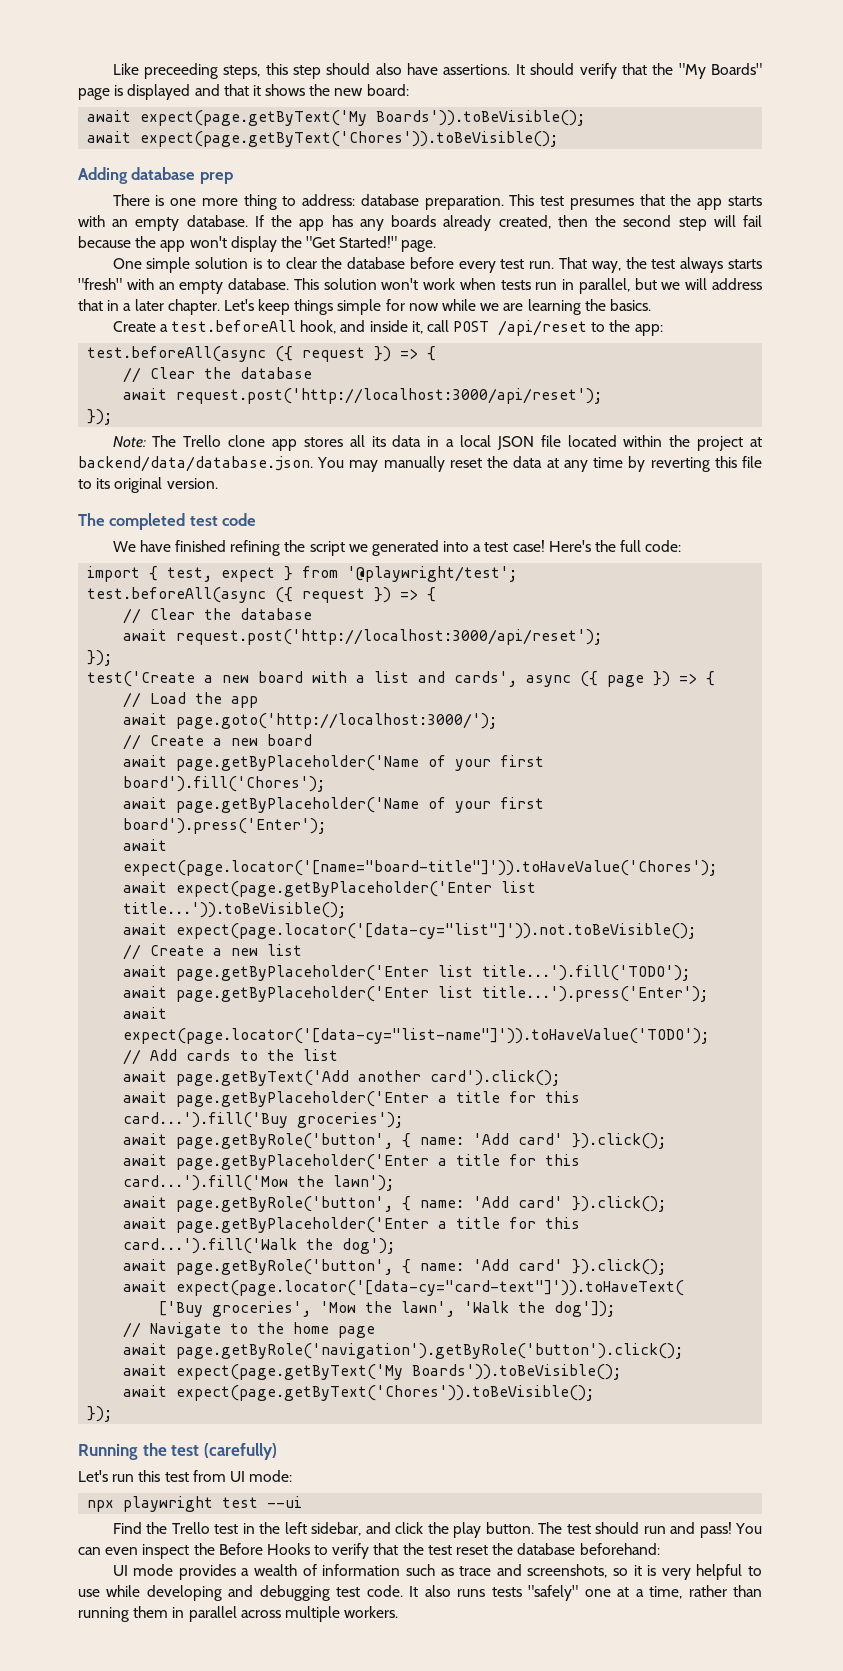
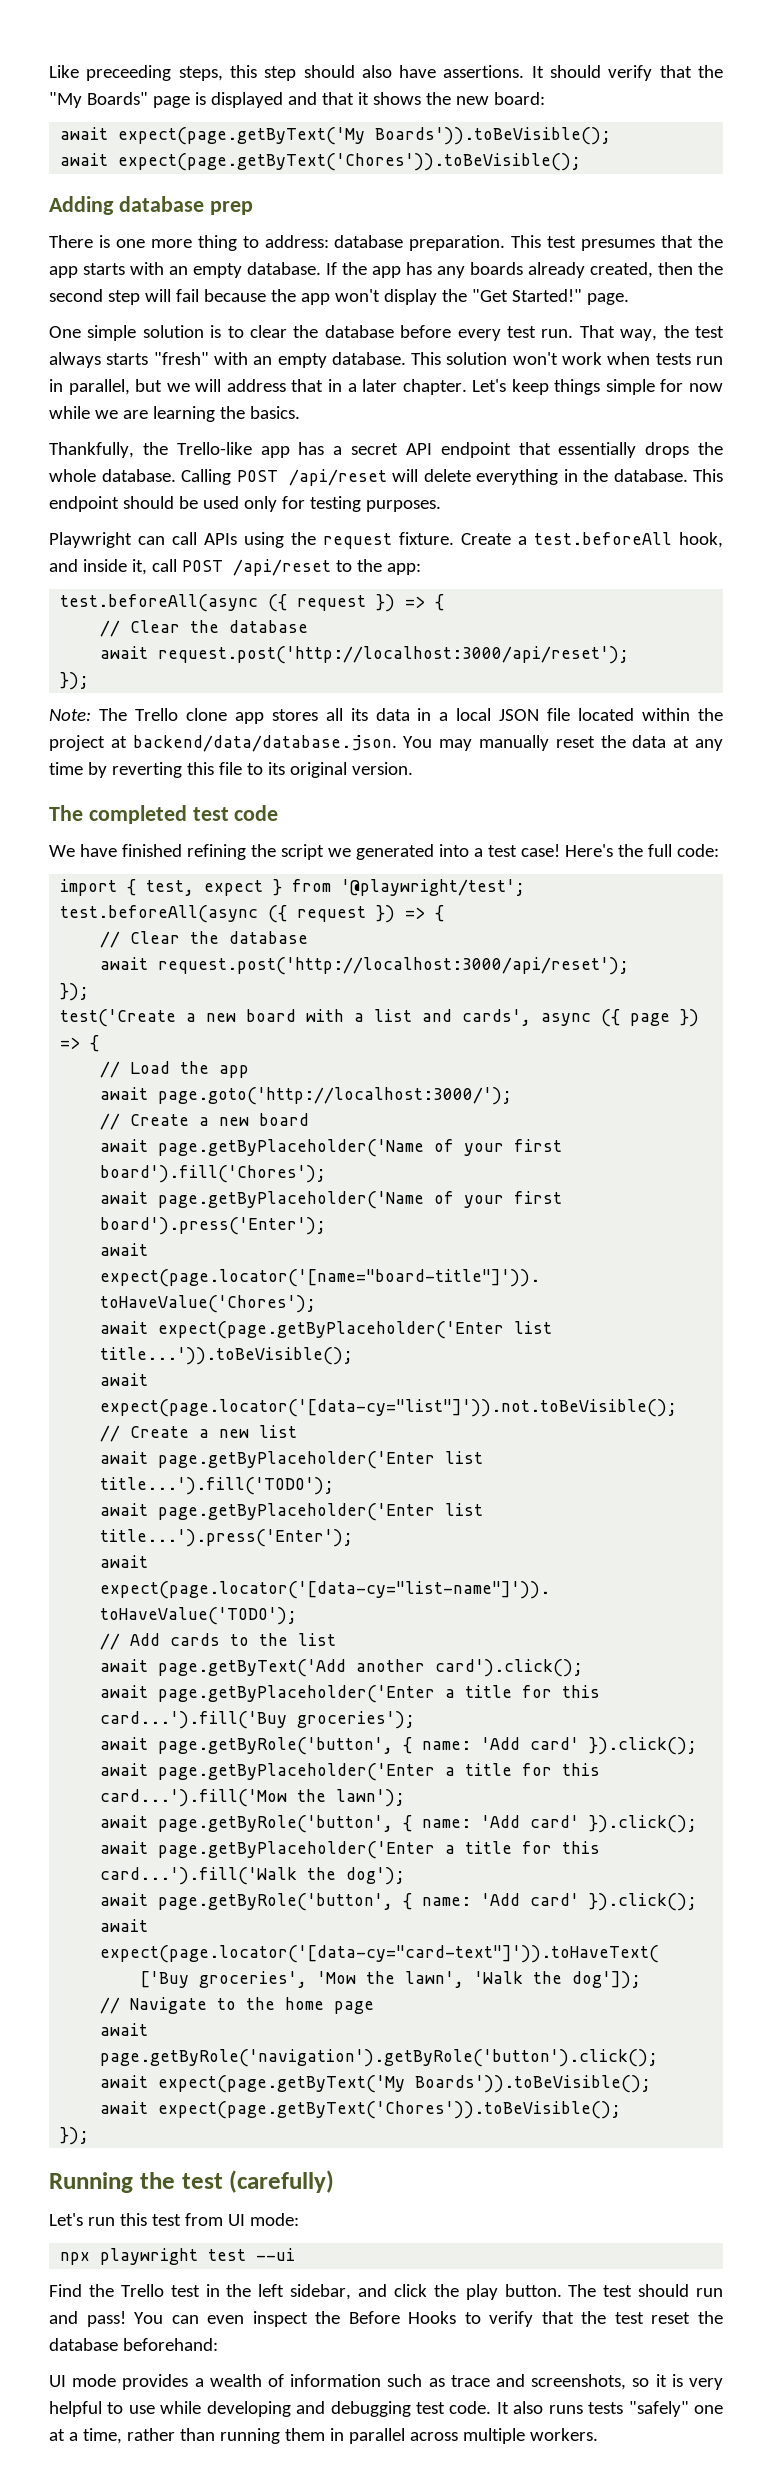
+ Thankfully, the Trello-like app has a secret API endpoint that essentially drops the whole database. Calling POST /api/reset will delete everything in the database. This endpoint should be used only for testing purposes.
+ Playwright can call APIs using the request fixture.

